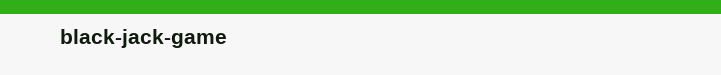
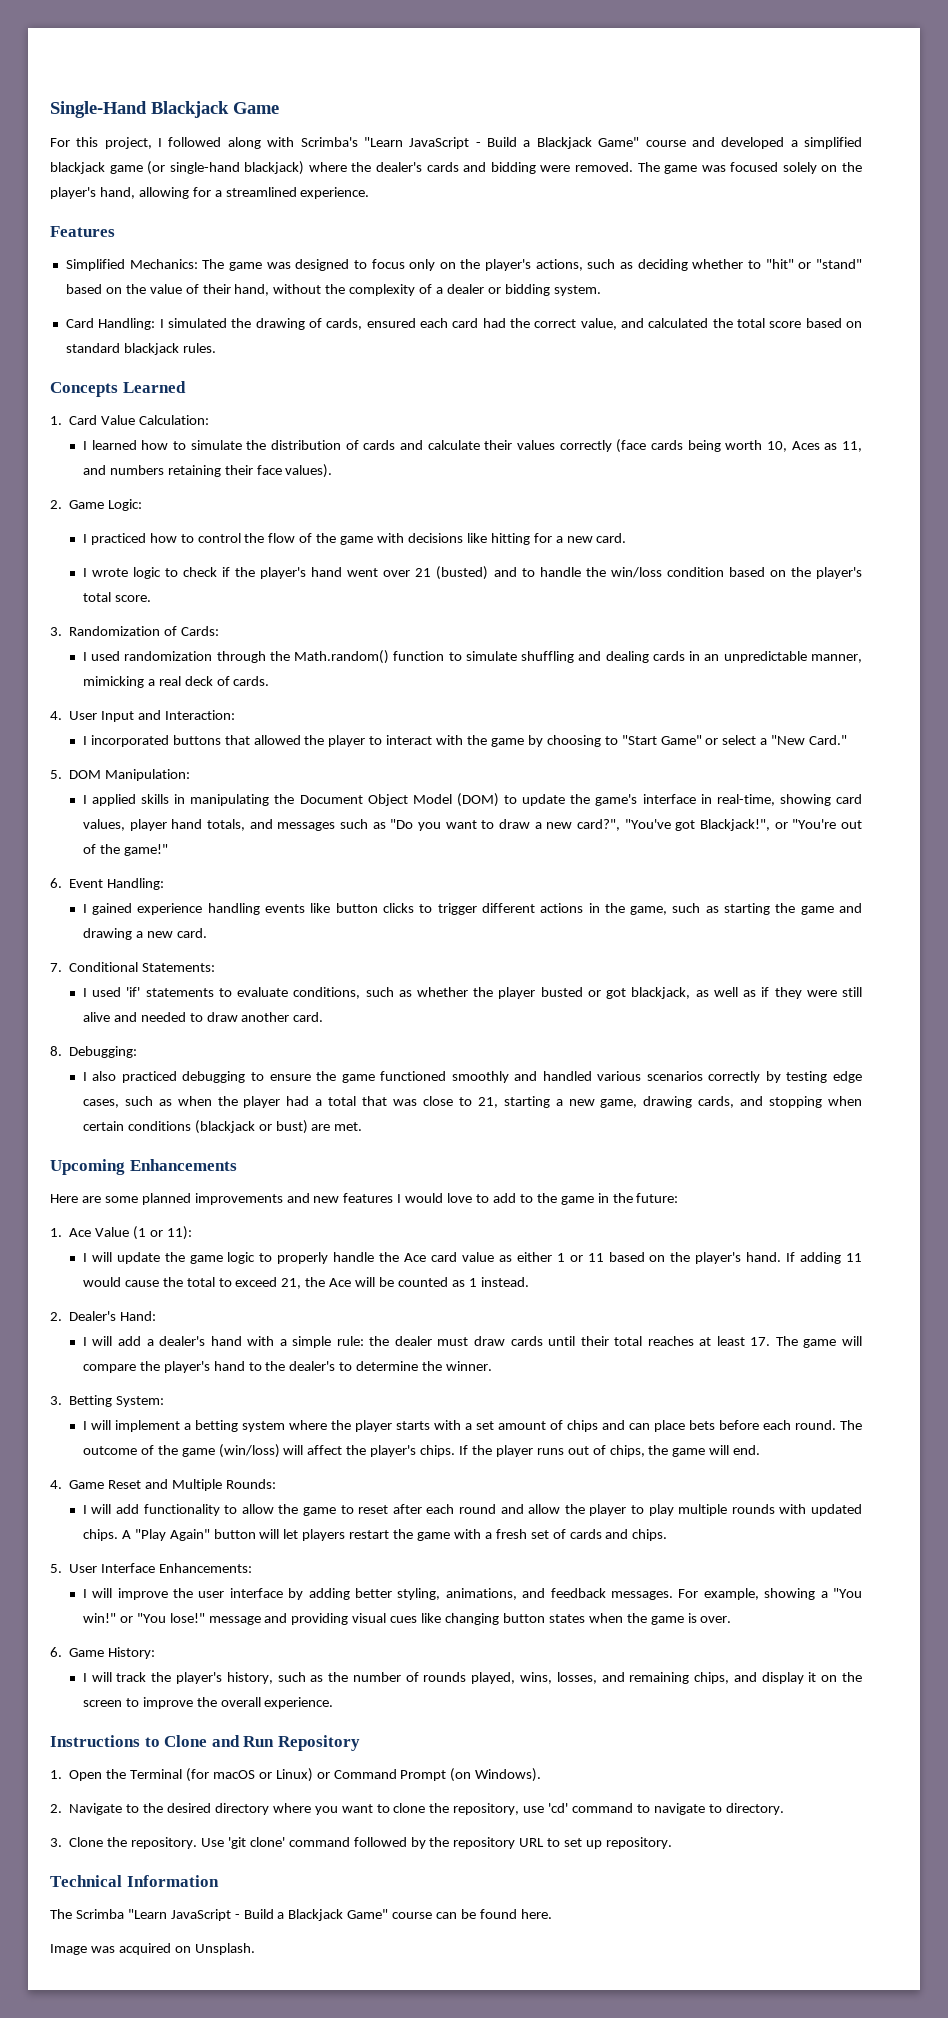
- black-jack-game
+ Single-Hand Blackjack Game
+ For this project, I followed along with Scrimba's "Learn JavaScript - Build a Blackjack Game" course and developed a simplified blackjack game (or single-hand blackjack) where the dealer's cards and bidding were removed. The game was focused solely on the player's hand, allowing for a streamlined experience.
+ Features
+ Simplified Mechanics: The game was designed to focus only on the player's actions, such as deciding whether to "hit" or "stand" based on the value of their hand, without the complexity of a dealer or bidding system.
+ Card Handling: I simulated the drawing of cards, ensured each card had the correct value, and calculated the total score based on standard blackjack rules.
+ Concepts Learned
+ 1. Card Value Calculation:
+ I learned how to simulate the distribution of cards and calculate their values correctly (face cards being worth 10, Aces as 11, and numbers retaining their face values).
+ 2. Game Logic:
+ I practiced how to control the flow of the game with decisions like hitting for a new card.
+ I wrote logic to check if the player's hand went over 21 (busted) and to handle the win/loss condition based on the player's total score.
+ 3. Randomization of Cards:
+ I used randomization through the Math.random() function to simulate shuffling and dealing cards in an unpredictable manner, mimicking a real deck of cards.
+ 4. User Input and Interaction:
+ I incorporated buttons that allowed the player to interact with the game by choosing to "Start Game" or select a "New Card."
+ 5. DOM Manipulation:
+ I applied skills in manipulating the Document Object Model (DOM) to update the game's interface in real-time, showing card values, player hand totals, and messages such as "Do you want to draw a new card?", "You've got Blackjack!", or "You're out of the game!"
+ 6. Event Handling:
+ I gained experience handling events like button clicks to trigger different actions in the game, such as starting the game and drawing a new card.
+ 7. Conditional Statements:
+ I used 'if' statements to evaluate conditions, such as whether the player busted or got blackjack, as well as if they were still alive and needed to draw another card.
+ 8. Debugging:
+ I also practiced debugging to ensure the game functioned smoothly and handled various scenarios correctly by testing edge cases, such as when the player had a total that was close to 21, starting a new game, drawing cards, and stopping when certain conditions (blackjack or bust) are met.
+ Upcoming Enhancements
+ Here are some planned improvements and new features I would love to add to the game in the future:
+ 1. Ace Value (1 or 11):
+ I will update the game logic to properly handle the Ace card value as either 1 or 11 based on the player's hand. If adding 11 would cause the total to exceed 21, the Ace will be counted as 1 instead.
+ 2. Dealer's Hand:
+ I will add a dealer's hand with a simple rule: the dealer must draw cards until their total reaches at least 17. The game will compare the player's hand to the dealer's to determine the winner.
+ 3. Betting System:
+ I will implement a betting system where the player starts with a set amount of chips and can place bets before each round. The outcome of the game (win/loss) will affect the player's chips. If the player runs out of chips, the game will end.
+ 4. Game Reset and Multiple Rounds:
+ I will add functionality to allow the game to reset after each round and allow the player to play multiple rounds with updated chips. A "Play Again" button will let players restart the game with a fresh set of cards and chips.
+ 5. User Interface Enhancements:
+ I will improve the user interface by adding better styling, animations, and feedback messages. For example, showing a "You win!" or "You lose!" message and providing visual cues like changing button states when the game is over.
+ 6. Game History:
+ I will track the player's history, such as the number of rounds played, wins, losses, and remaining chips, and display it on the screen to improve the overall experience.
+ Instructions to Clone and Run Repository
+ 1. Open the Terminal (for macOS or Linux) or Command Prompt (on Windows).
+ 2. Navigate to the desired directory where you want to clone the repository, use 'cd' command to navigate to directory.
+ 3. Clone the repository. Use 'git clone' command followed by the repository URL to set up repository.
+ Technical Information
+ The Scrimba "Learn JavaScript - Build a Blackjack Game" course can be found here.
+ Image was acquired on Unsplash.

